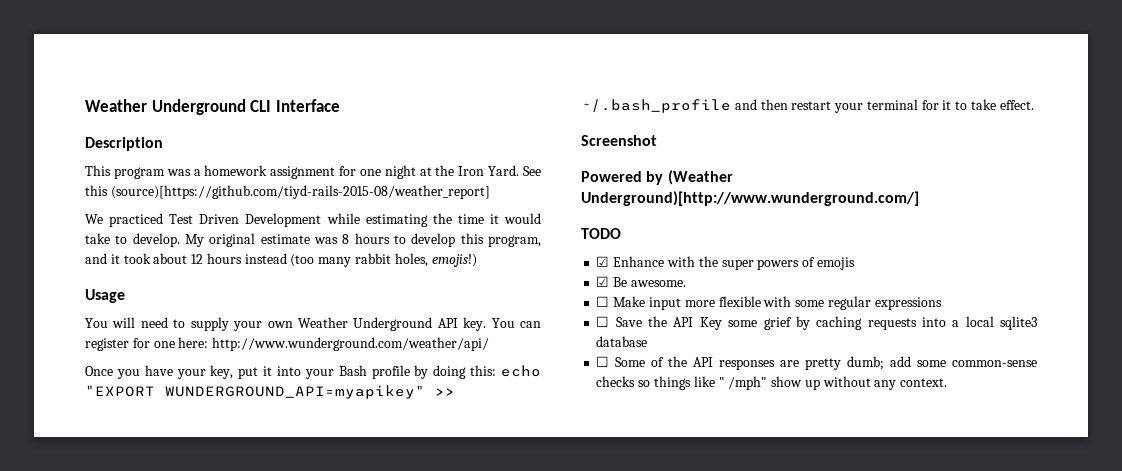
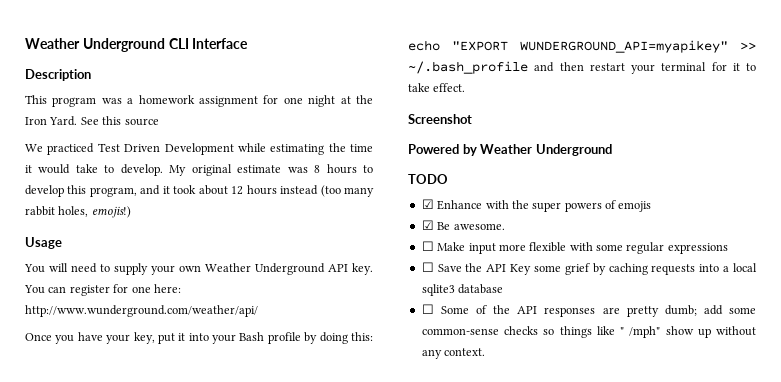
- See this (source)[https://github.com/tiyd-rails-2015-08/weather_report]
+ See this source
- Powered by (Weather Underground)[http://www.wunderground.com/]
+ Powered by Weather Underground

